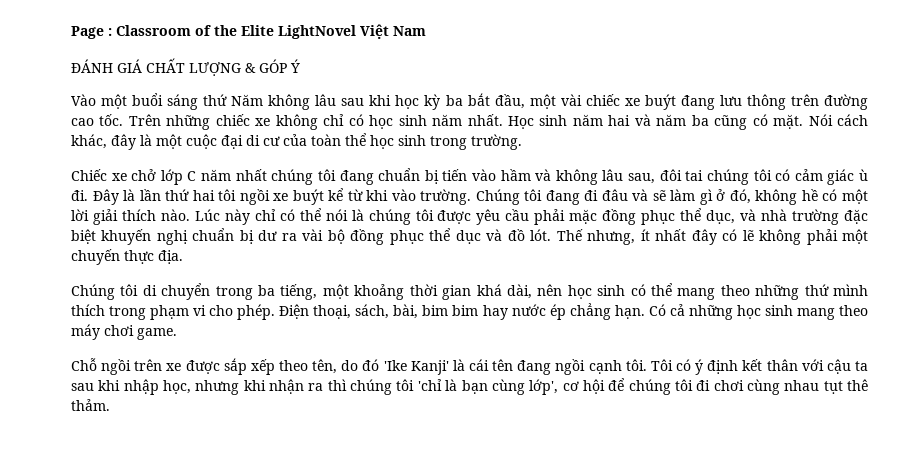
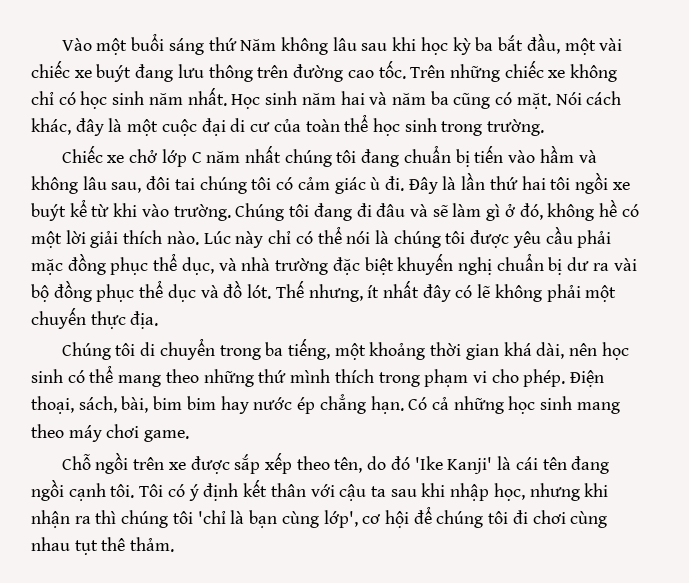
- Page : Classroom of the Elite LightNovel Việt Nam
- ĐÁNH GIÁ CHẤT LƯỢNG & GÓP Ý

